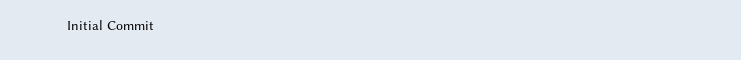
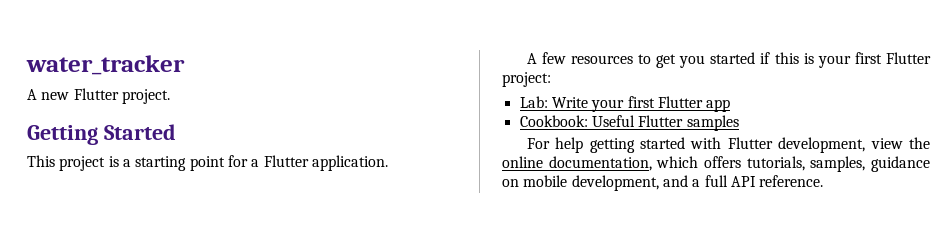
- Initial Commit
+ water_tracker
+ A new Flutter project.
+ Getting Started
+ This project is a starting point for a Flutter application.
+ A few resources to get you started if this is your first Flutter project:
+ Lab: Write your first Flutter app
+ Cookbook: Useful Flutter samples
+ For help getting started with Flutter development, view the online documentation, which offers tutorials, samples, guidance on mobile development, and a full API reference.

